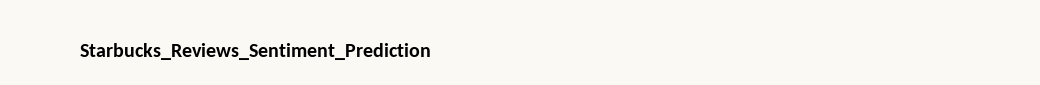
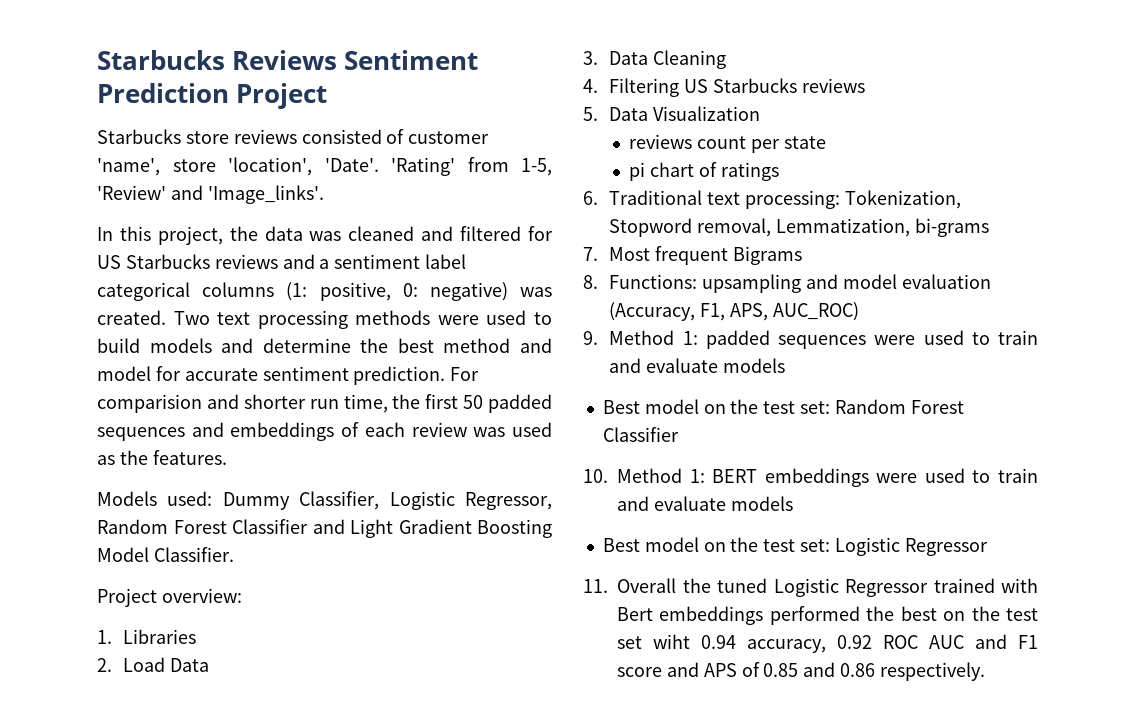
- Starbucks_Reviews_Sentiment_Prediction
+ Starbucks Reviews Sentiment Prediction Project
+ Starbucks store reviews consisted of customer 'name', store 'location', 'Date'. 'Rating' from 1-5, 'Review' and 'Image_links'.
+ In this project, the data was cleaned and filtered for US Starbucks reviews and a sentiment label categorical columns (1: positive, 0: negative) was created. Two text processing methods were used to build models and determine the best method and model for accurate sentiment prediction. For comparision and shorter run time, the first 50 padded sequences and embeddings of each review was used as the features.
+ Models used: Dummy Classifier, Logistic Regressor, Random Forest Classifier and Light Gradient Boosting Model Classifier.
+ Project overview:
+ 1. Libraries
+ 2. Load Data
+ 3. Data Cleaning
+ 4. Filtering US Starbucks reviews
+ 5. Data Visualization
+ reviews count per state
+ pi chart of ratings
+ 6. Traditional text processing: Tokenization, Stopword removal, Lemmatization, bi-grams
+ 7. Most frequent Bigrams
+ 8. Functions: upsampling and model evaluation (Accuracy, F1, APS, AUC_ROC)
+ 9. Method 1: padded sequences were used to train and evaluate models
+ Best model on the test set: Random Forest Classifier
+ 10. Method 1: BERT embeddings were used to train and evaluate models
+ Best model on the test set: Logistic Regressor
+ 11. Overall the tuned Logistic Regressor trained with Bert embeddings performed the best on the test set wiht 0.94 accuracy, 0.92 ROC AUC and F1 score and APS of 0.85 and 0.86 respectively.

